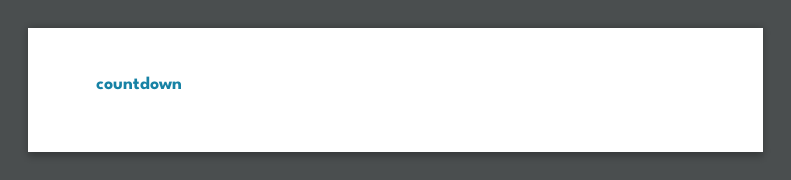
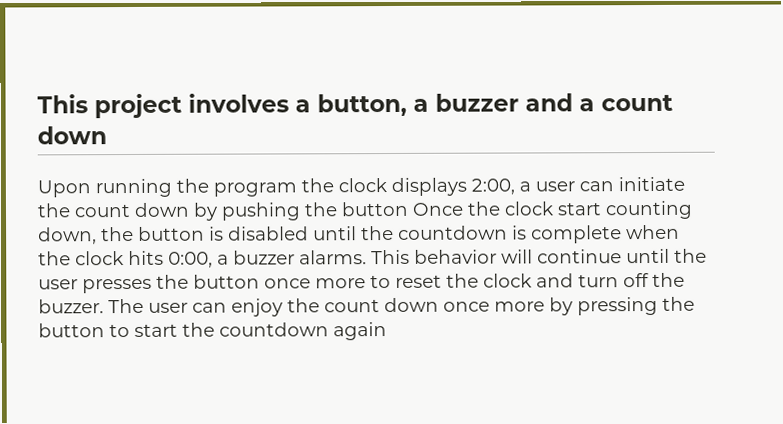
- countdown
+ This project involves a button, a buzzer and a count down
+ Upon running the program the clock displays 2:00, a user can initiate the count down by pushing the button Once the clock start counting down, the button is disabled until the countdown is complete when the clock hits 0:00, a buzzer alarms. This behavior will continue until the user presses the button once more to reset the clock and turn off the buzzer. The user can enjoy the count down once more by pressing the button to start the countdown again

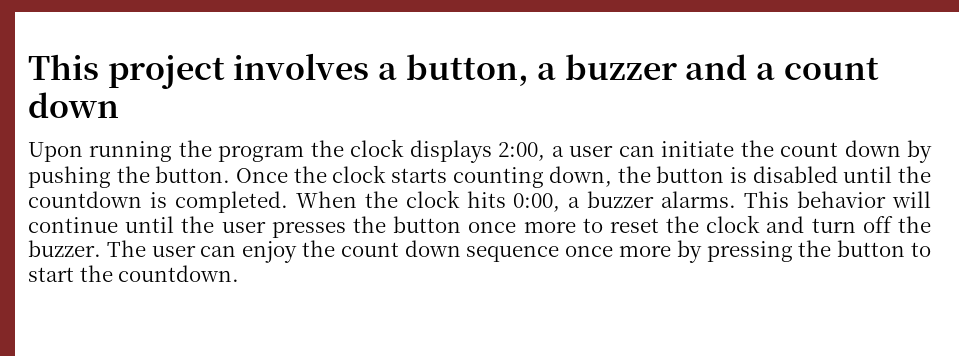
- Upon running the program the clock displays 2:00, a user can initiate the count down by pushing the button Once the clock start counting down, the button is disabled until the countdown is complete when the clock hits 0:00, a buzzer alarms.
+ Upon running the program the clock displays 2:00, a user can initiate the count down by pushing the button. Once the clock starts counting down, the button is disabled until the countdown is completed. When the clock hits 0:00, a buzzer alarms.
- The user can enjoy the count down once more by pressing the button to start the countdown again
+ The user can enjoy the count down sequence once more by pressing the button to start the countdown.

